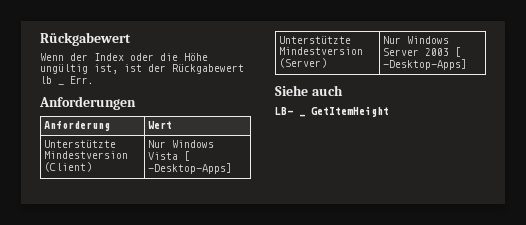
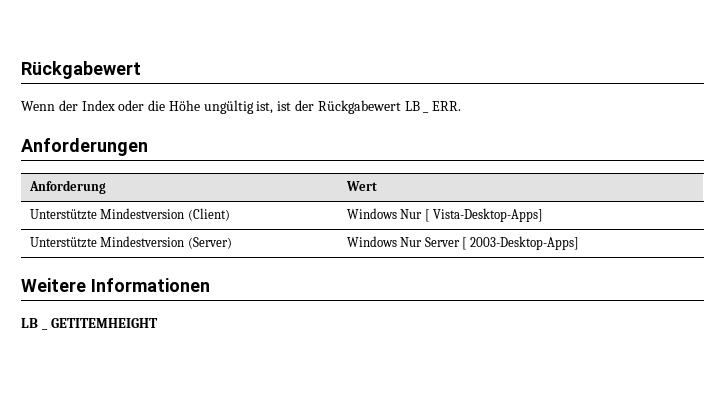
- Wenn der Index oder die Höhe ungültig ist, ist der Rückgabewert lb _ Err.
+ Wenn der Index oder die Höhe ungültig ist, ist der Rückgabewert LB _ ERR.
- Unterstützte Mindestversion (Client) | Nur Windows Vista [ -Desktop-Apps]
- Unterstützte Mindestversion (Server) | Nur Windows Server 2003 [ -Desktop-Apps]
- Siehe auch
- LB- _ GetItemHeight
+ Unterstützte Mindestversion (Client) | Windows Nur [ Vista-Desktop-Apps]
+ Unterstützte Mindestversion (Server) | Windows Nur Server [ 2003-Desktop-Apps]
+ Weitere Informationen
+ LB _ GETITEMHEIGHT

